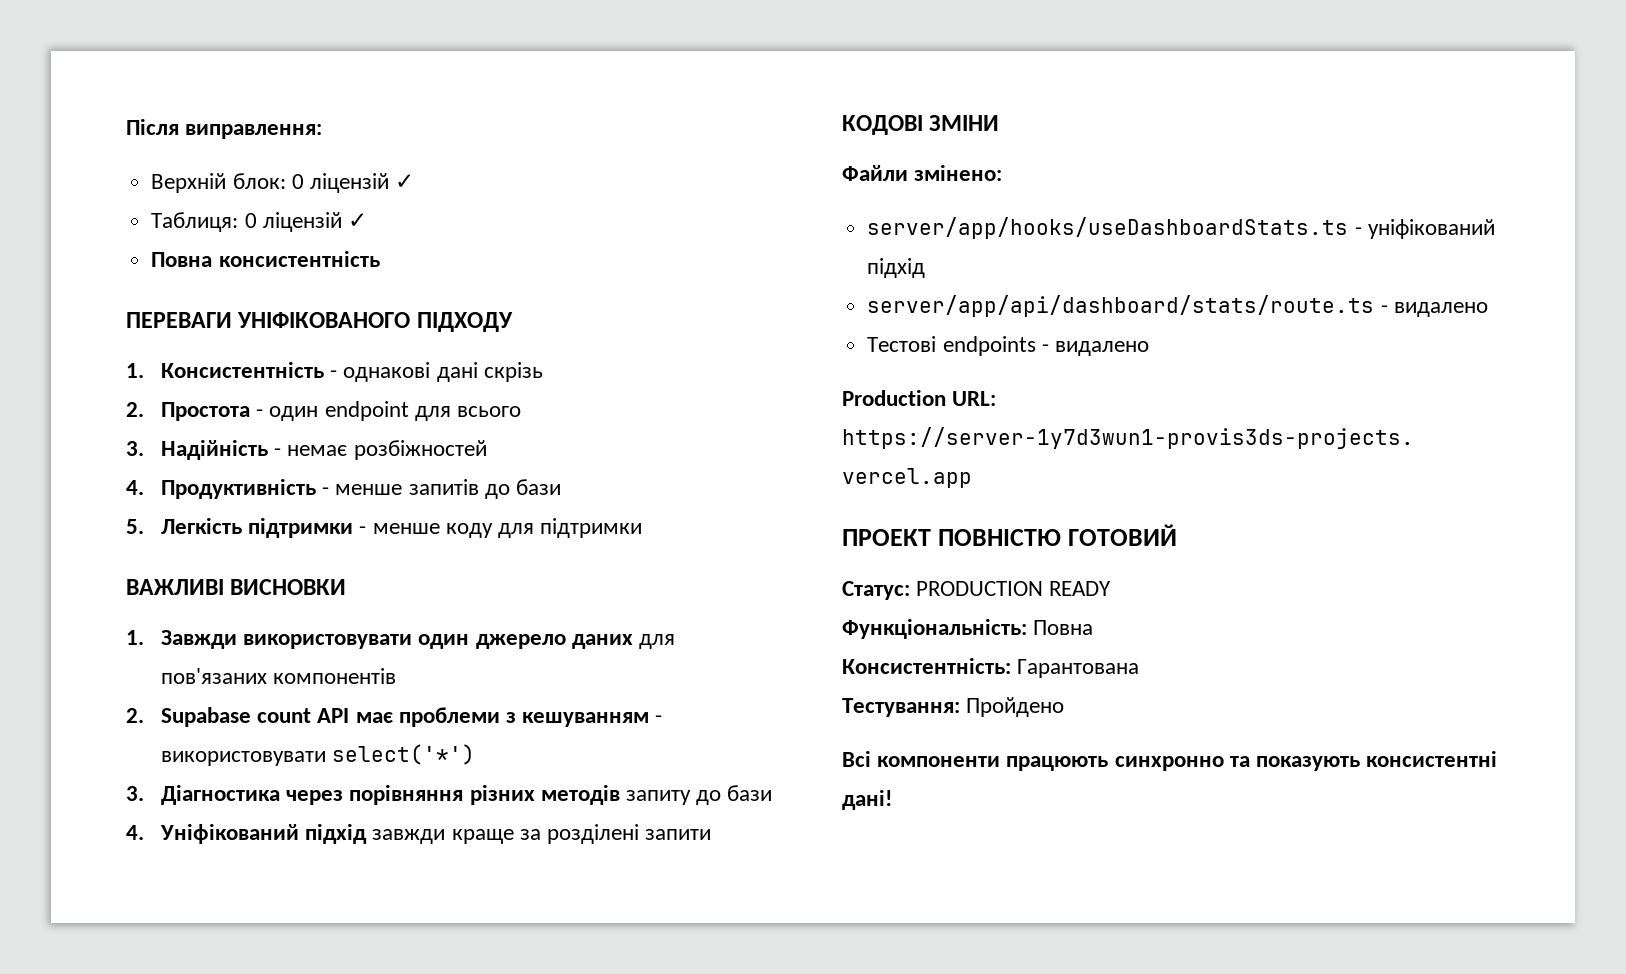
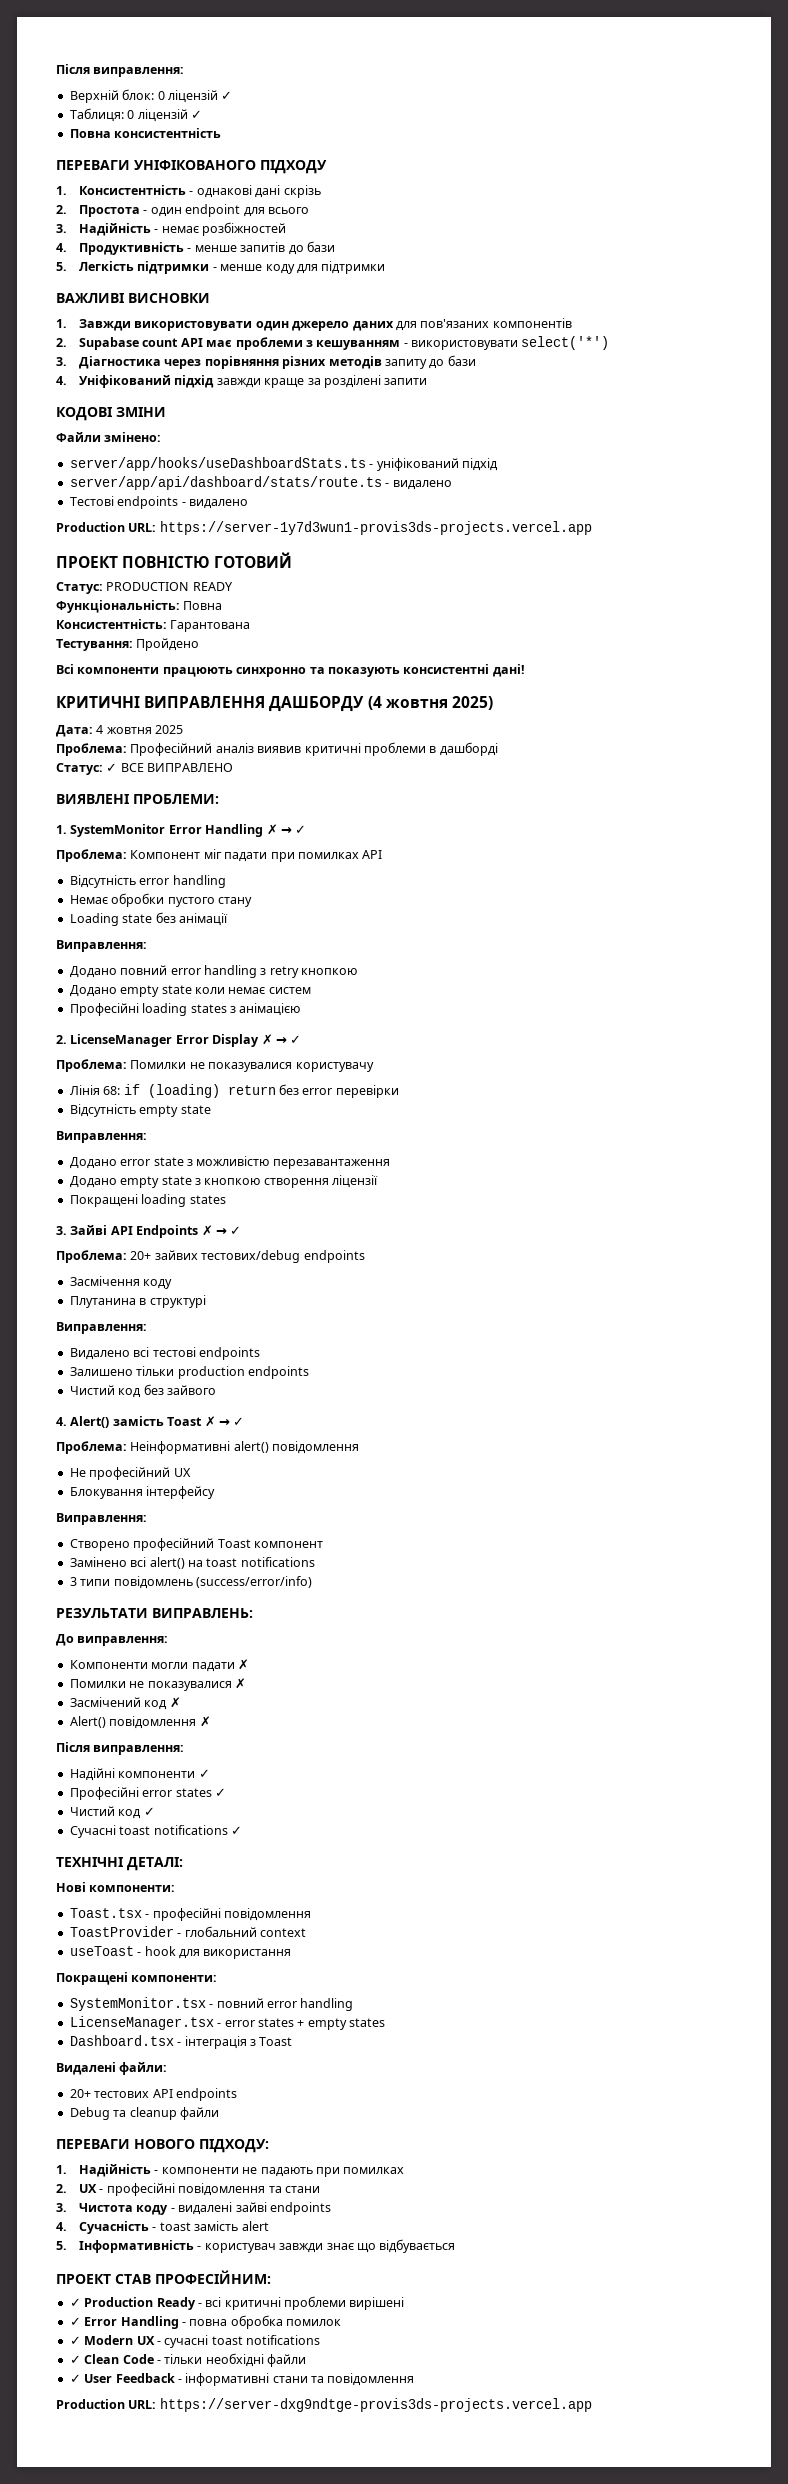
+ КРИТИЧНІ ВИПРАВЛЕННЯ ДАШБОРДУ (4 жовтня 2025)
+ Дата: 4 жовтня 2025
+ Проблема: Професійний аналіз виявив критичні проблеми в дашборді
+ Статус: ✓ ВСЕ ВИПРАВЛЕНО
+ ВИЯВЛЕНІ ПРОБЛЕМИ:
+ 1. SystemMonitor Error Handling ✗ → ✓
+ Проблема: Компонент міг падати при помилках API
+ Відсутність error handling
+ Немає обробки пустого стану
+ Loading state без анімації
+ Виправлення:
+ Додано повний error handling з retry кнопкою
+ Додано empty state коли немає систем
+ Професійні loading states з анімацією
+ 2. LicenseManager Error Display ✗ → ✓
+ Проблема: Помилки не показувалися користувачу
+ Лінія 68: if (loading) return без error перевірки
+ Відсутність empty state
+ Виправлення:
+ Додано error state з можливістю перезавантаження
+ Додано empty state з кнопкою створення ліцензії
+ Покращені loading states
+ 3. Зайві API Endpoints ✗ → ✓
+ Проблема: 20+ зайвих тестових/debug endpoints
+ Засмічення коду
+ Плутанина в структурі
+ Виправлення:
+ Видалено всі тестові endpoints
+ Залишено тільки production endpoints
+ Чистий код без зайвого
+ 4. Alert() замість Toast ✗ → ✓
+ Проблема: Неінформативні alert() повідомлення
+ Не професійний UX
+ Блокування інтерфейсу
+ Виправлення:
+ Створено професійний Toast компонент
+ Замінено всі alert() на toast notifications
+ 3 типи повідомлень (success/error/info)
+ РЕЗУЛЬТАТИ ВИПРАВЛЕНЬ:
+ До виправлення:
+ Компоненти могли падати ✗
+ Помилки не показувалися ✗
+ Засмічений код ✗
+ Alert() повідомлення ✗
+ Після виправлення:
+ Надійні компоненти ✓
+ Професійні error states ✓
+ Чистий код ✓
+ Сучасні toast notifications ✓
+ ТЕХНІЧНІ ДЕТАЛІ:
+ Нові компоненти:
+ Toast.tsx - професійні повідомлення
+ ToastProvider - глобальний context
+ useToast - hook для використання
+ Покращені компоненти:
+ SystemMonitor.tsx - повний error handling
+ LicenseManager.tsx - error states + empty states
+ Dashboard.tsx - інтеграція з Toast
+ Видалені файли:
+ 20+ тестових API endpoints
+ Debug та cleanup файли
+ ПЕРЕВАГИ НОВОГО ПІДХОДУ:
+ 1. Надійність - компоненти не падають при помилках
+ 2. UX - професійні повідомлення та стани
+ 3. Чистота коду - видалені зайві endpoints
+ 4. Сучасність - toast замість alert
+ 5. Інформативність - користувач завжди знає що відбувається
+ ПРОЕКТ СТАВ ПРОФЕСІЙНИМ:
+ ✓ Production Ready - всі критичні проблеми вирішені
+ ✓ Error Handling - повна обробка помилок
+ ✓ Modern UX - сучасні toast notifications
+ ✓ Clean Code - тільки необхідні файли
+ ✓ User Feedback - інформативні стани та повідомлення
+ Production URL: https://server-dxg9ndtge-provis3ds-projects.vercel.app

